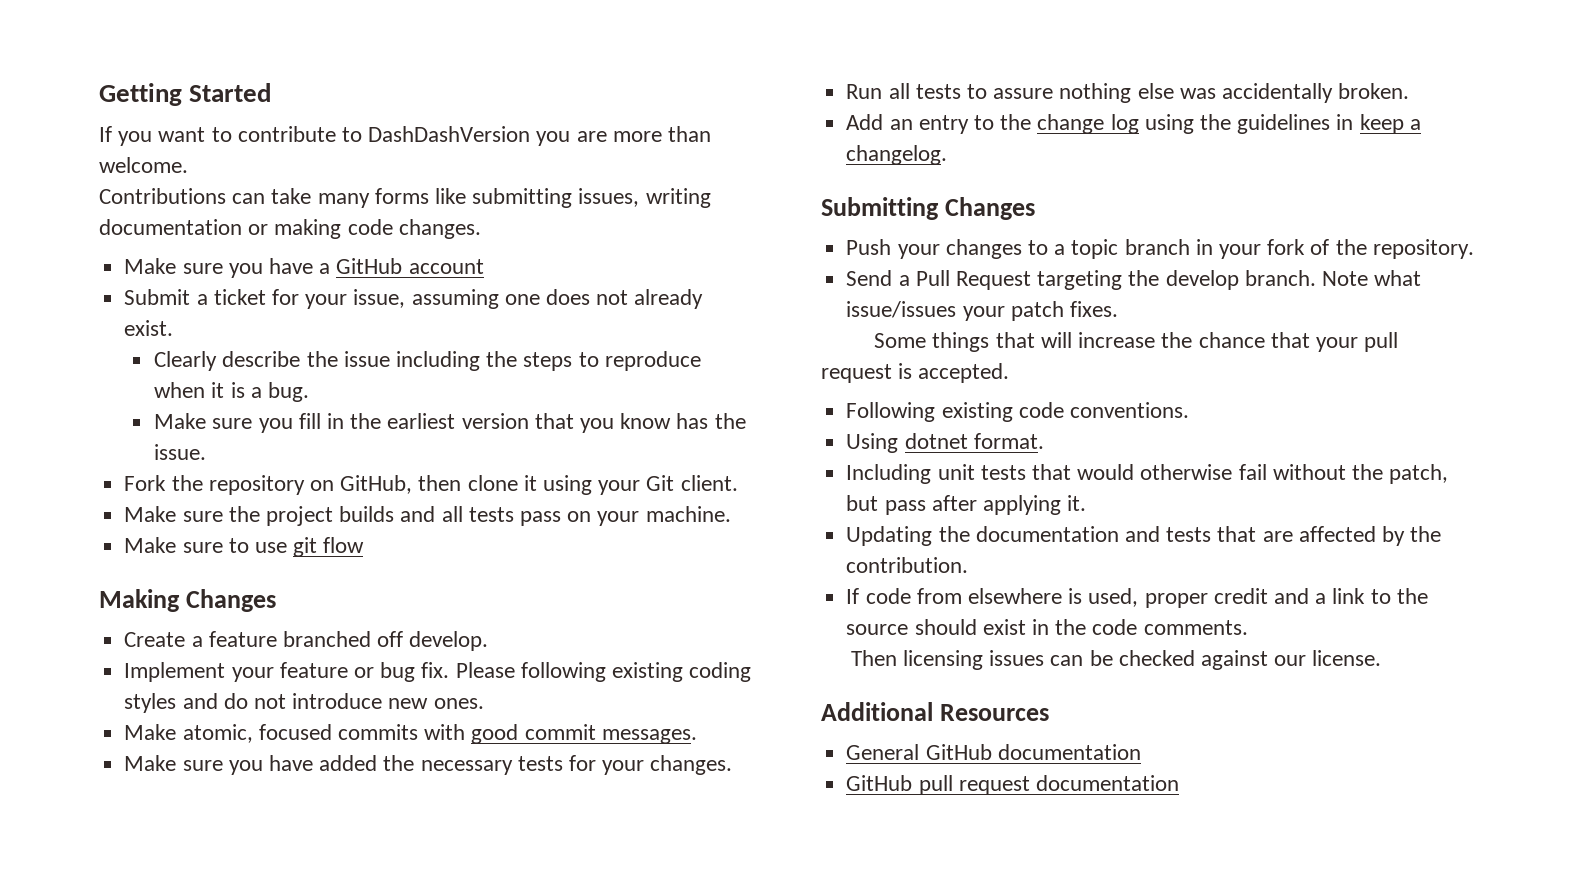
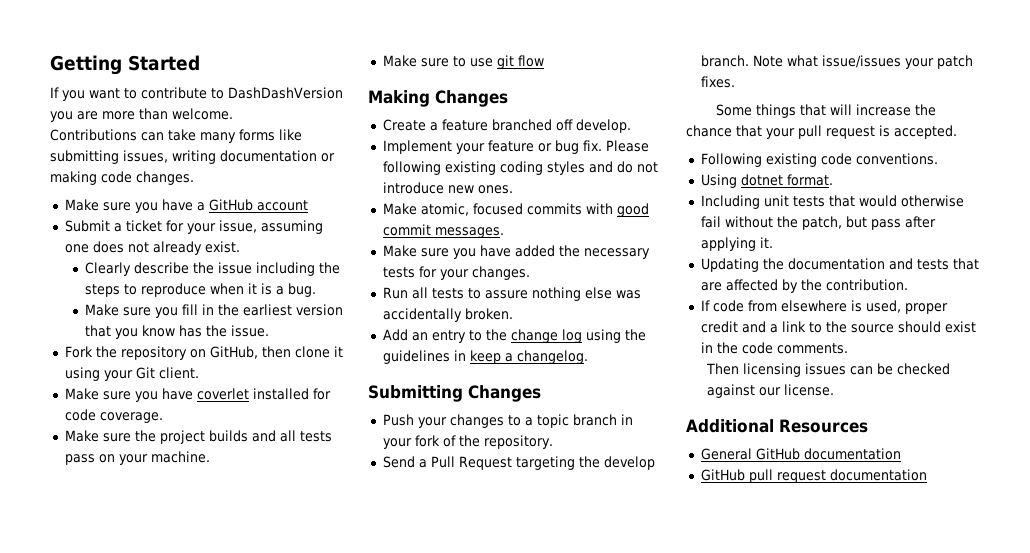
+ Make sure you have coverlet installed for code coverage.

